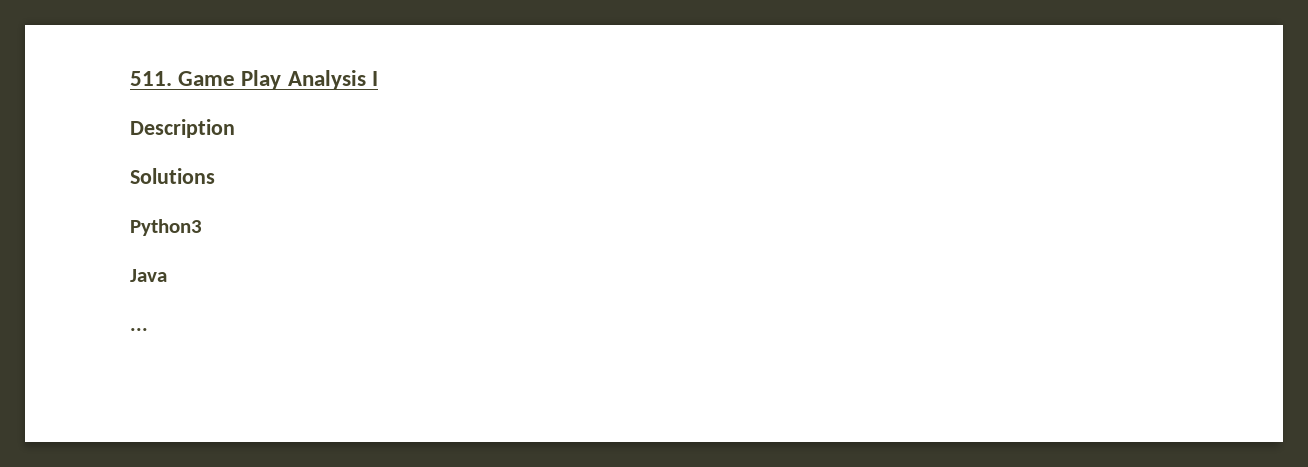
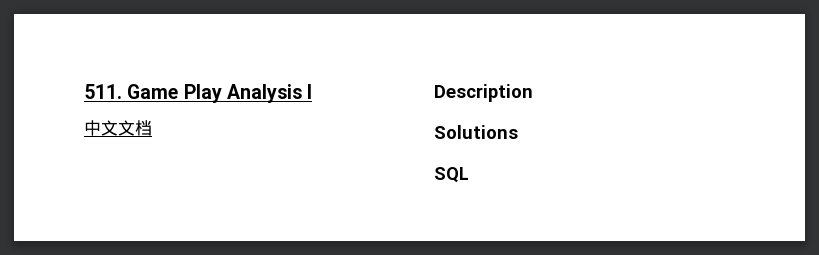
+ 中文文档
- Python3
- Java
- ...
+ SQL

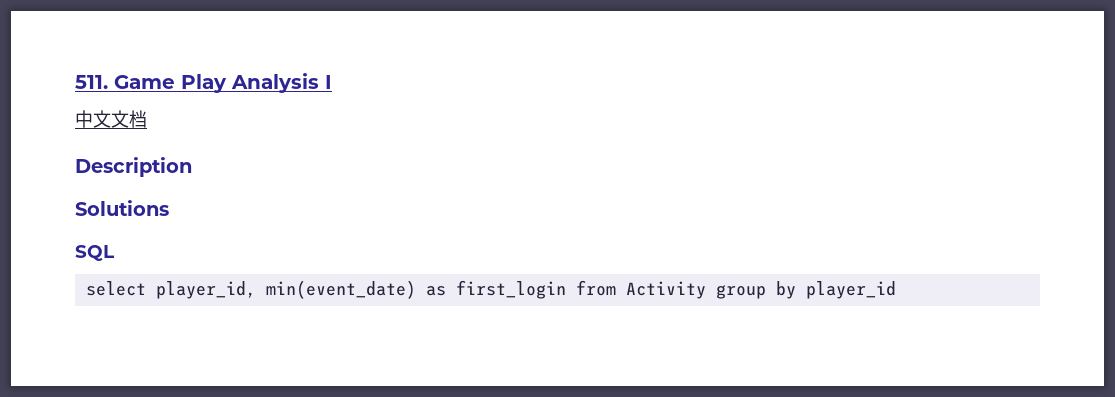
+ select player_id, min(event_date) as first_login from Activity group by player_id

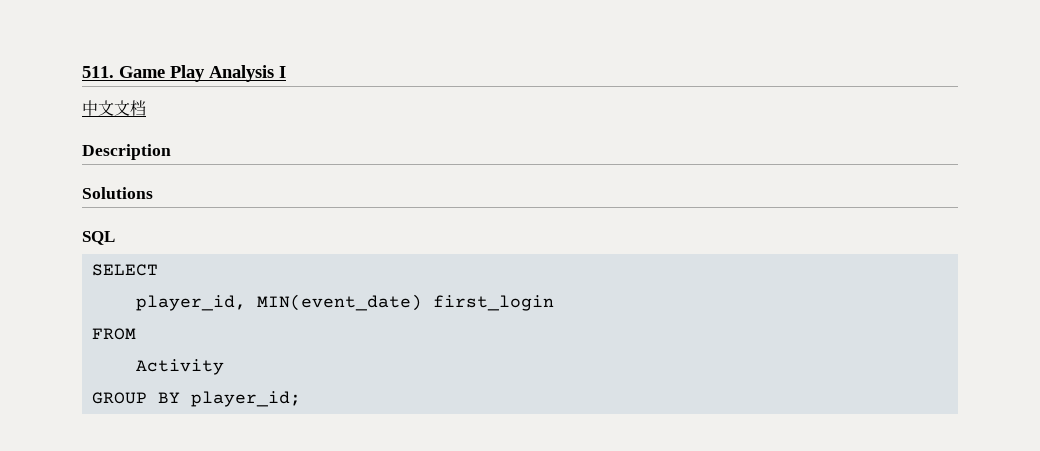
- select player_id, min(event_date) as first_login from Activity group by player_id
+ SELECT
+ player_id, MIN(event_date) first_login
+ FROM
+ Activity
+ GROUP BY player_id;

